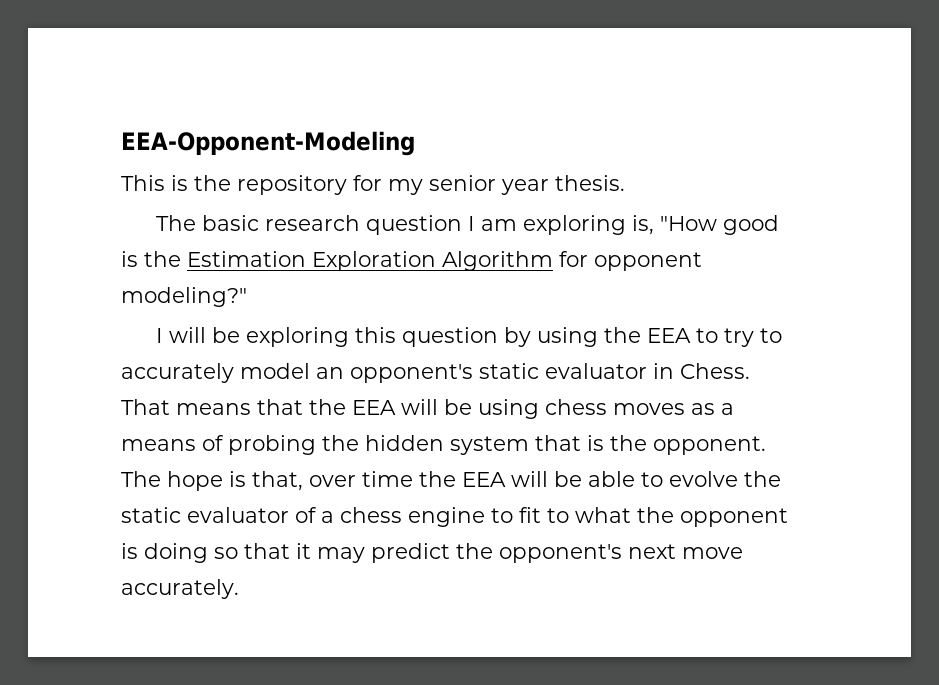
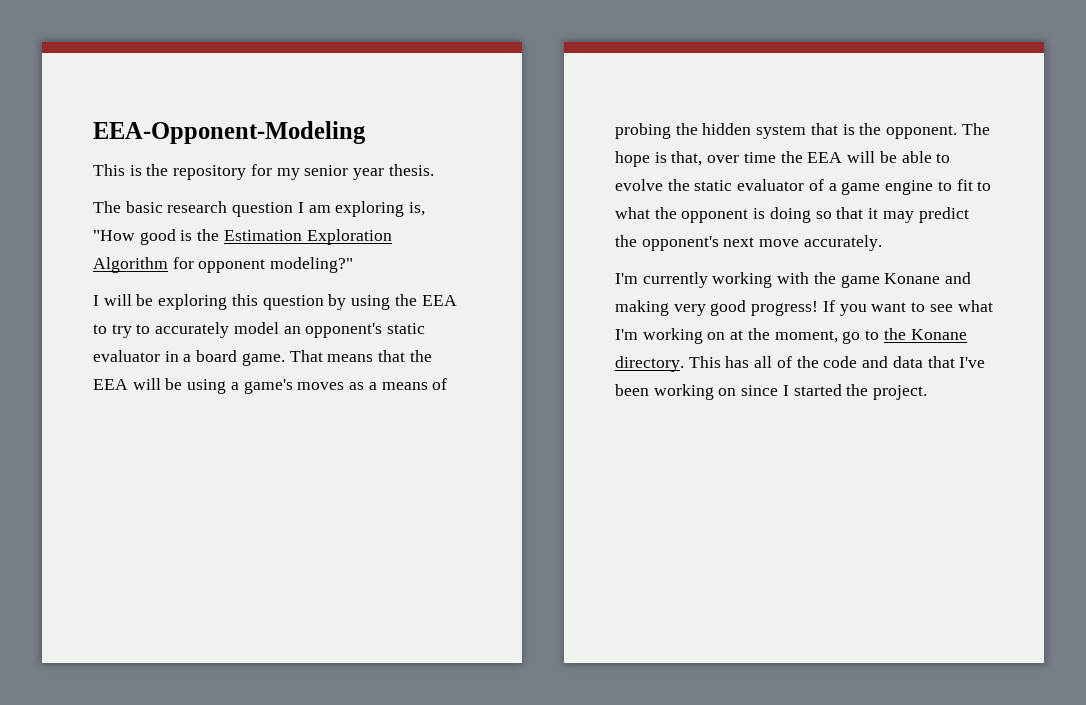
- I will be exploring this question by using the EEA to try to accurately model an opponent's static evaluator in Chess.
+ I will be exploring this question by using the EEA to try to accurately model an opponent's static evaluator in a board game.
- That means that the EEA will be using chess moves as a means of probing the hidden system that is the opponent.
+ That means that the EEA will be using a game's moves as a means of probing the hidden system that is the opponent.
- The hope is that, over time the EEA will be able to evolve the static evaluator of a chess engine to fit to what the opponent is doing so that it may predict the opponent's next move accurately.
+ The hope is that, over time the EEA will be able to evolve the static evaluator of a game engine to fit to what the opponent is doing so that it may predict the opponent's next move accurately.
+ I'm currently working with the game Konane and making very good progress! If you want to see what I'm working on at the moment, go to the Konane directory. This has all of the code and data that I've been working on since I started the project.

